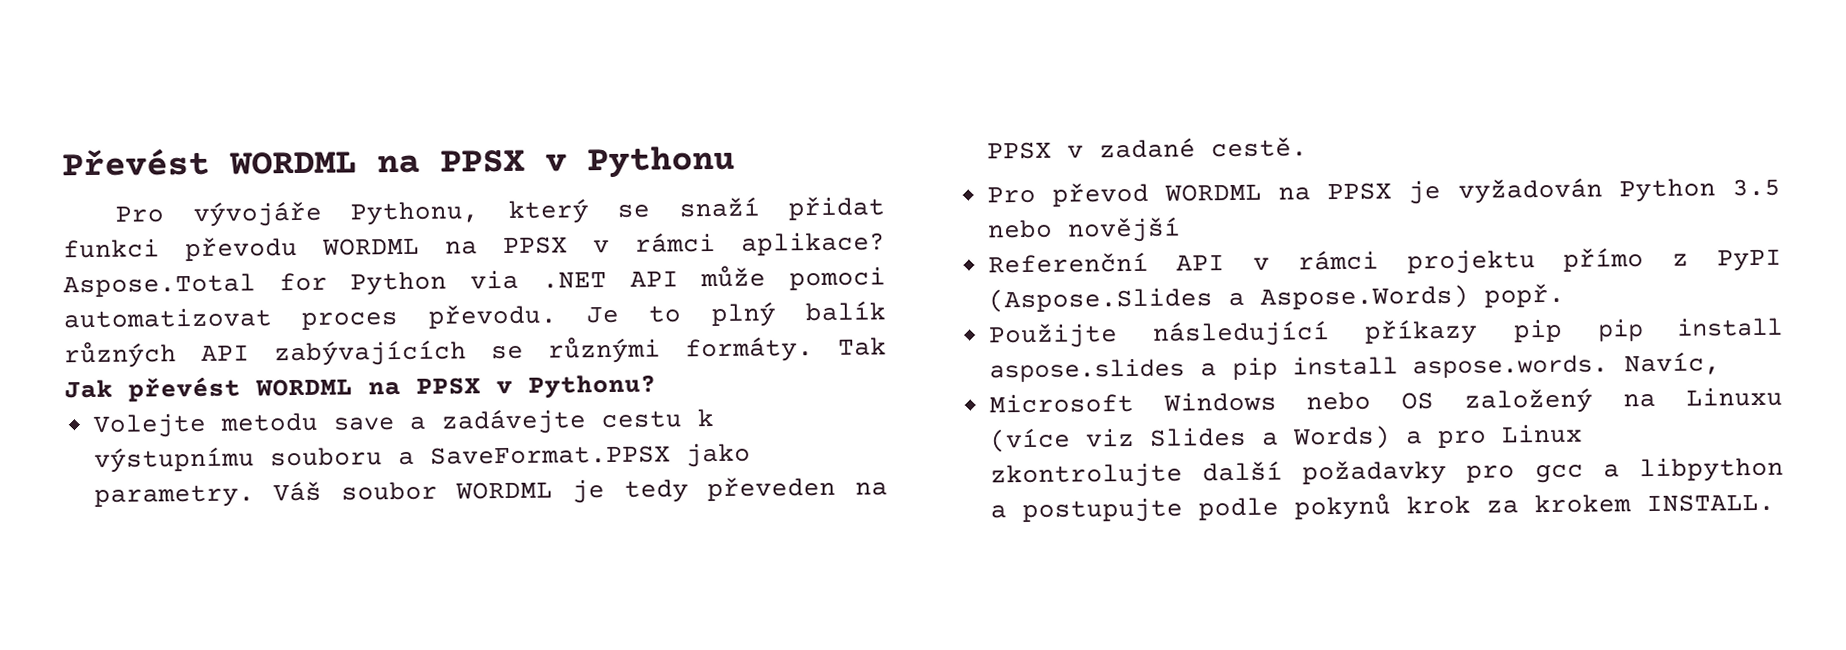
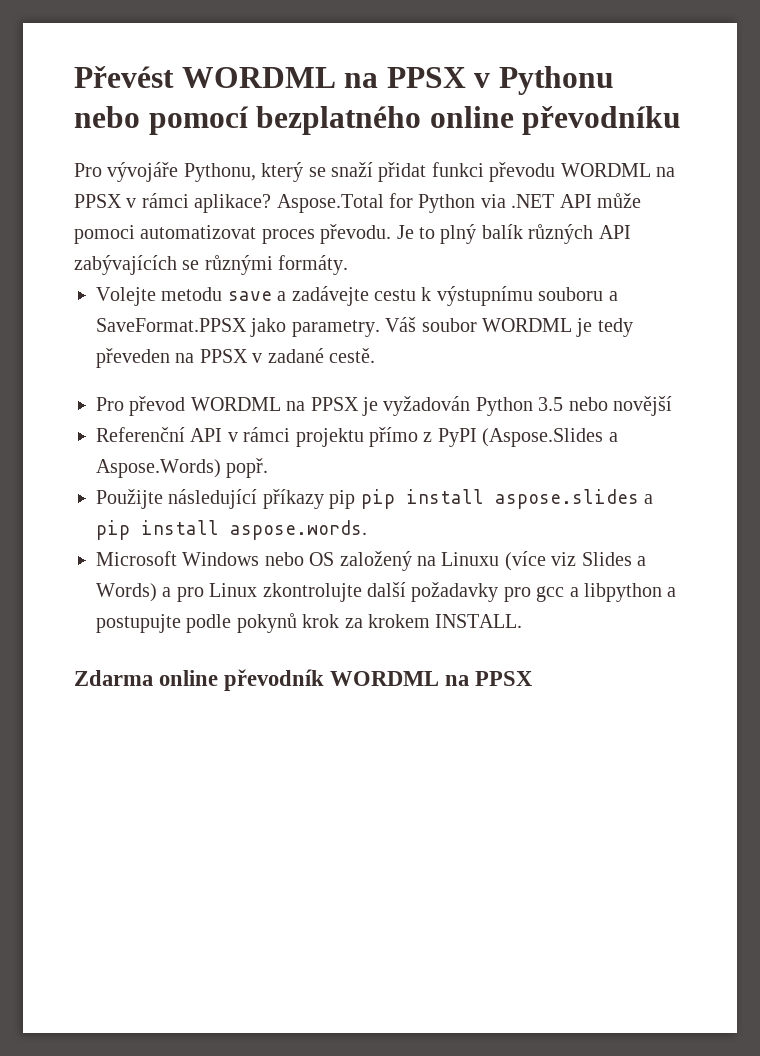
- Převést WORDML na PPSX v Pythonu
+ Převést WORDML na PPSX v Pythonu nebo pomocí bezplatného online převodníku
- Tak Jak převést WORDML na PPSX v Pythonu?
- Použijte následující příkazy pip pip install aspose.slides a pip install aspose.words. Navíc,
+ Použijte následující příkazy pip pip install aspose.slides a pip install aspose.words.
+ Zdarma online převodník WORDML na PPSX

